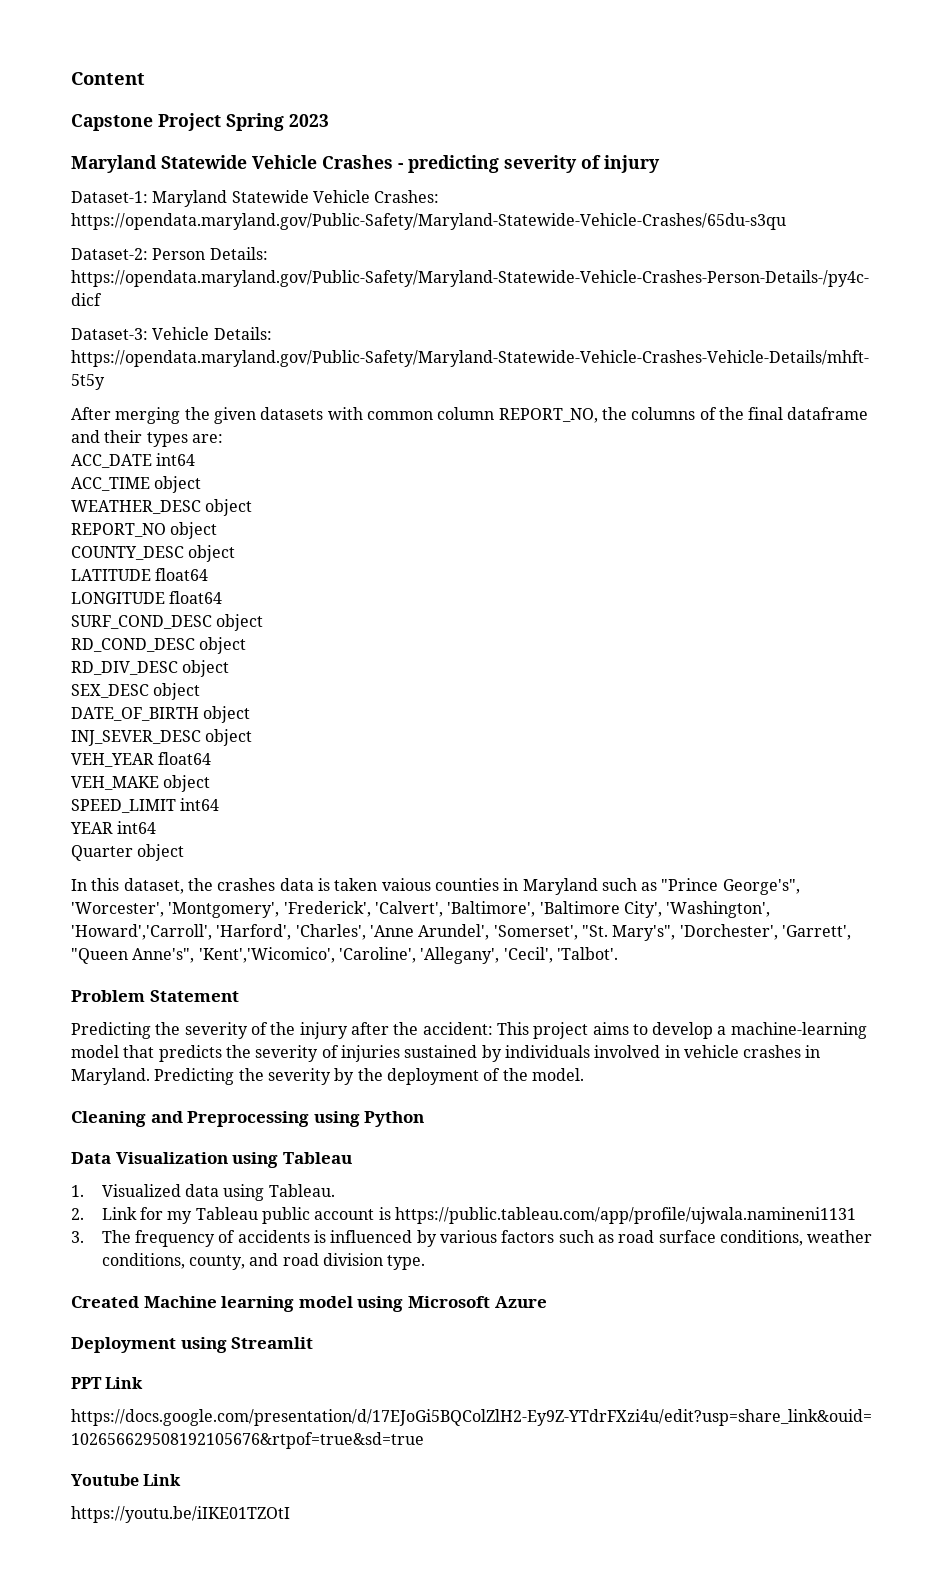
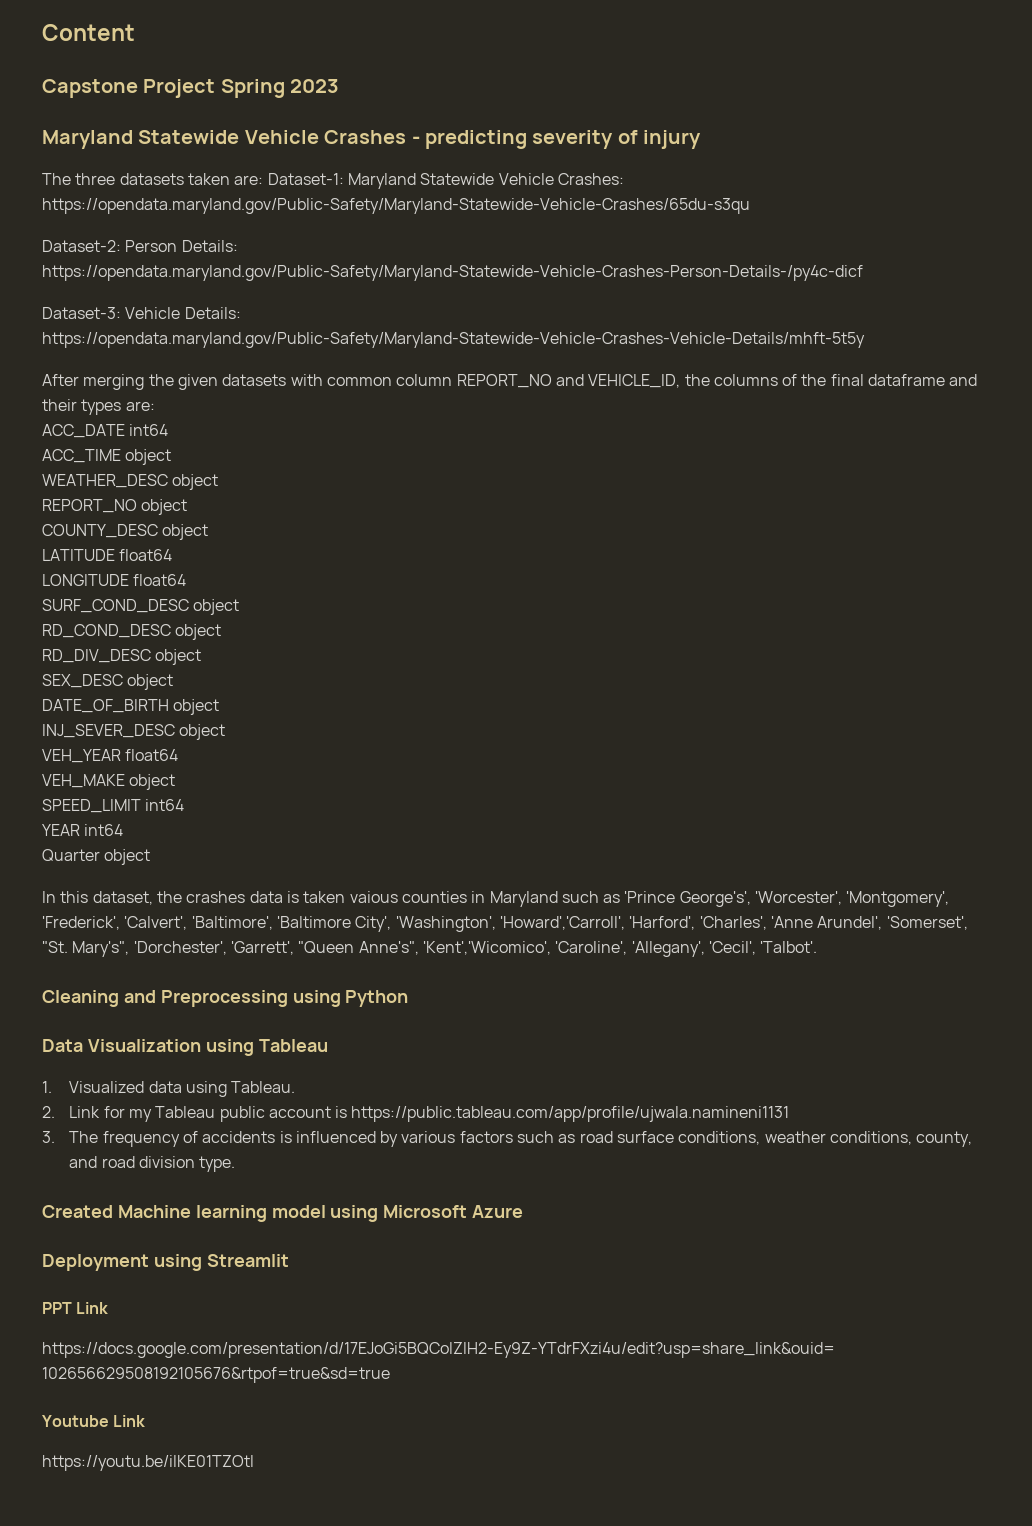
- Dataset-1: Maryland Statewide Vehicle Crashes: https://opendata.maryland.gov/Public-Safety/Maryland-Statewide-Vehicle-Crashes/65du-s3qu
+ The three datasets taken are: Dataset-1: Maryland Statewide Vehicle Crashes: https://opendata.maryland.gov/Public-Safety/Maryland-Statewide-Vehicle-Crashes/65du-s3qu
- After merging the given datasets with common column REPORT_NO, the columns of the final dataframe and their types are:
+ After merging the given datasets with common column REPORT_NO and VEHICLE_ID, the columns of the final dataframe and their types are:
- In this dataset, the crashes data is taken vaious counties in Maryland such as "Prince George's", 'Worcester', 'Montgomery', 'Frederick', 'Calvert', 'Baltimore', 'Baltimore City', 'Washington', 'Howard','Carroll', 'Harford', 'Charles', 'Anne Arundel', 'Somerset', "St. Mary's", 'Dorchester', 'Garrett', "Queen Anne's", 'Kent','Wicomico', 'Caroline', 'Allegany', 'Cecil', 'Talbot'.
+ In this dataset, the crashes data is taken vaious counties in Maryland such as 'Prince George's', 'Worcester', 'Montgomery', 'Frederick', 'Calvert', 'Baltimore', 'Baltimore City', 'Washington', 'Howard','Carroll', 'Harford', 'Charles', 'Anne Arundel', 'Somerset', "St. Mary's", 'Dorchester', 'Garrett', "Queen Anne's", 'Kent','Wicomico', 'Caroline', 'Allegany', 'Cecil', 'Talbot'.
- Problem Statement
- Predicting the severity of the injury after the accident: This project aims to develop a machine-learning model that predicts the severity of injuries sustained by individuals involved in vehicle crashes in Maryland. Predicting the severity by the deployment of the model.

